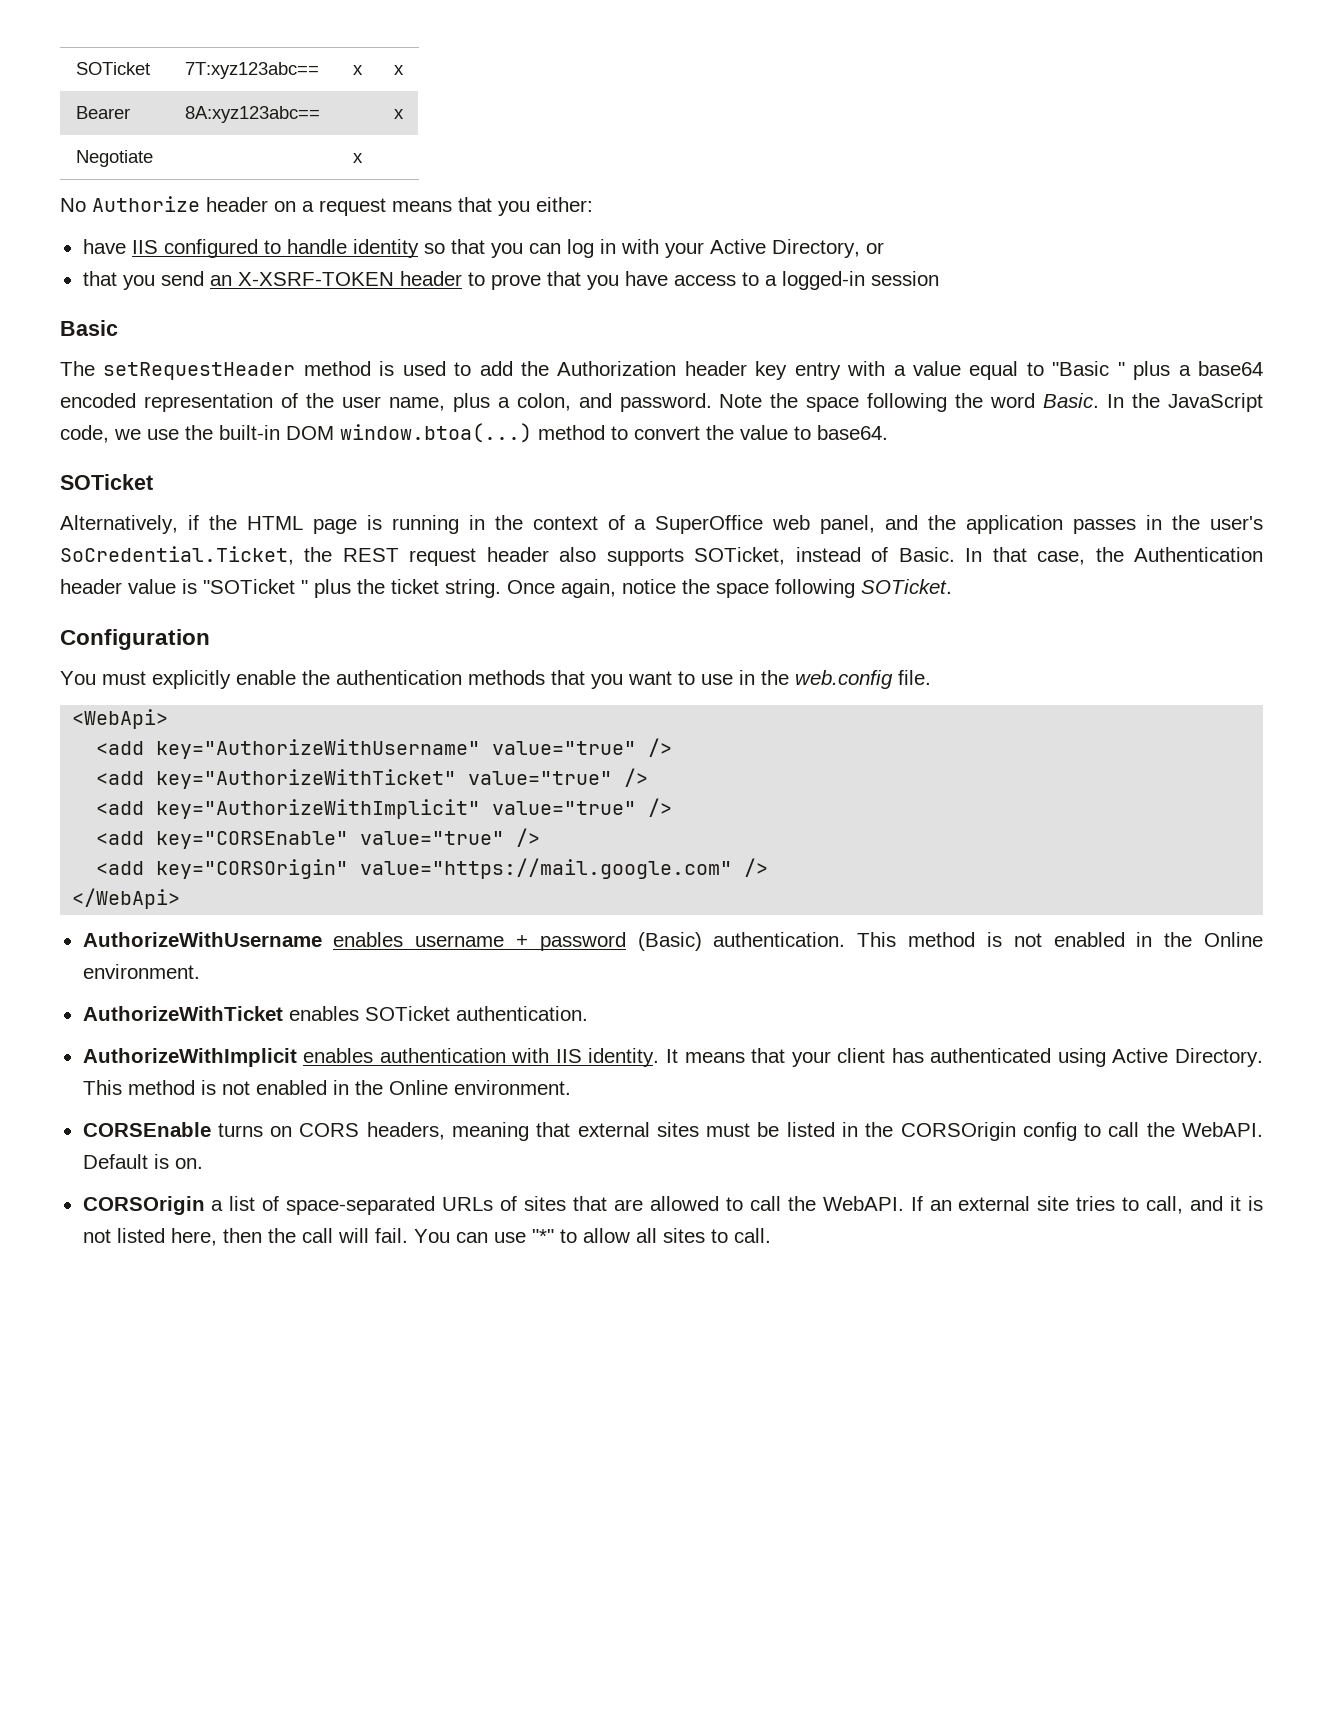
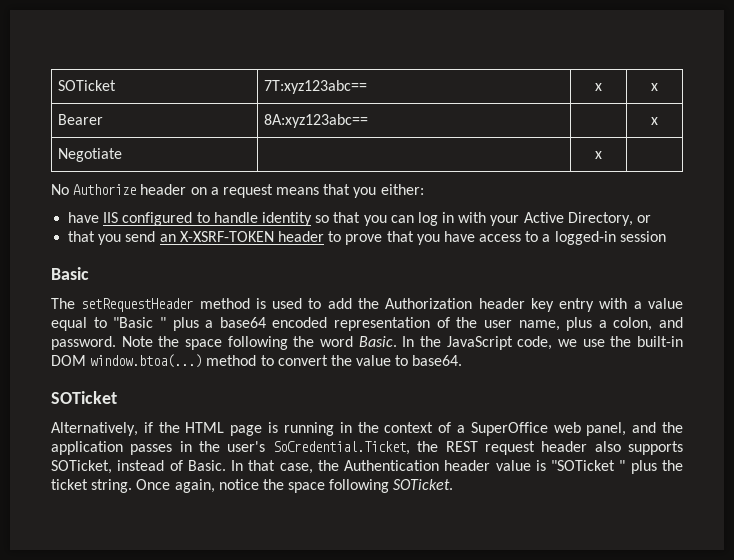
- Configuration
- You must explicitly enable the authentication methods that you want to use in the web.config file.
- <WebApi>
- <add key="AuthorizeWithUsername" value="true" />
- <add key="AuthorizeWithTicket" value="true" />
- <add key="AuthorizeWithImplicit" value="true" />
- <add key="CORSEnable" value="true" />
- <add key="CORSOrigin" value="https://mail.google.com" />
- </WebApi>
- AuthorizeWithUsername enables username + password (Basic) authentication. This method is not enabled in the Online environment.
- AuthorizeWithTicket enables SOTicket authentication.
- AuthorizeWithImplicit enables authentication with IIS identity. It means that your client has authenticated using Active Directory. This method is not enabled in the Online environment.
- CORSEnable turns on CORS headers, meaning that external sites must be listed in the CORSOrigin config to call the WebAPI. Default is on.
- CORSOrigin a list of space-separated URLs of sites that are allowed to call the WebAPI. If an external site tries to call, and it is not listed here, then the call will fail. You can use "*" to allow all sites to call.

